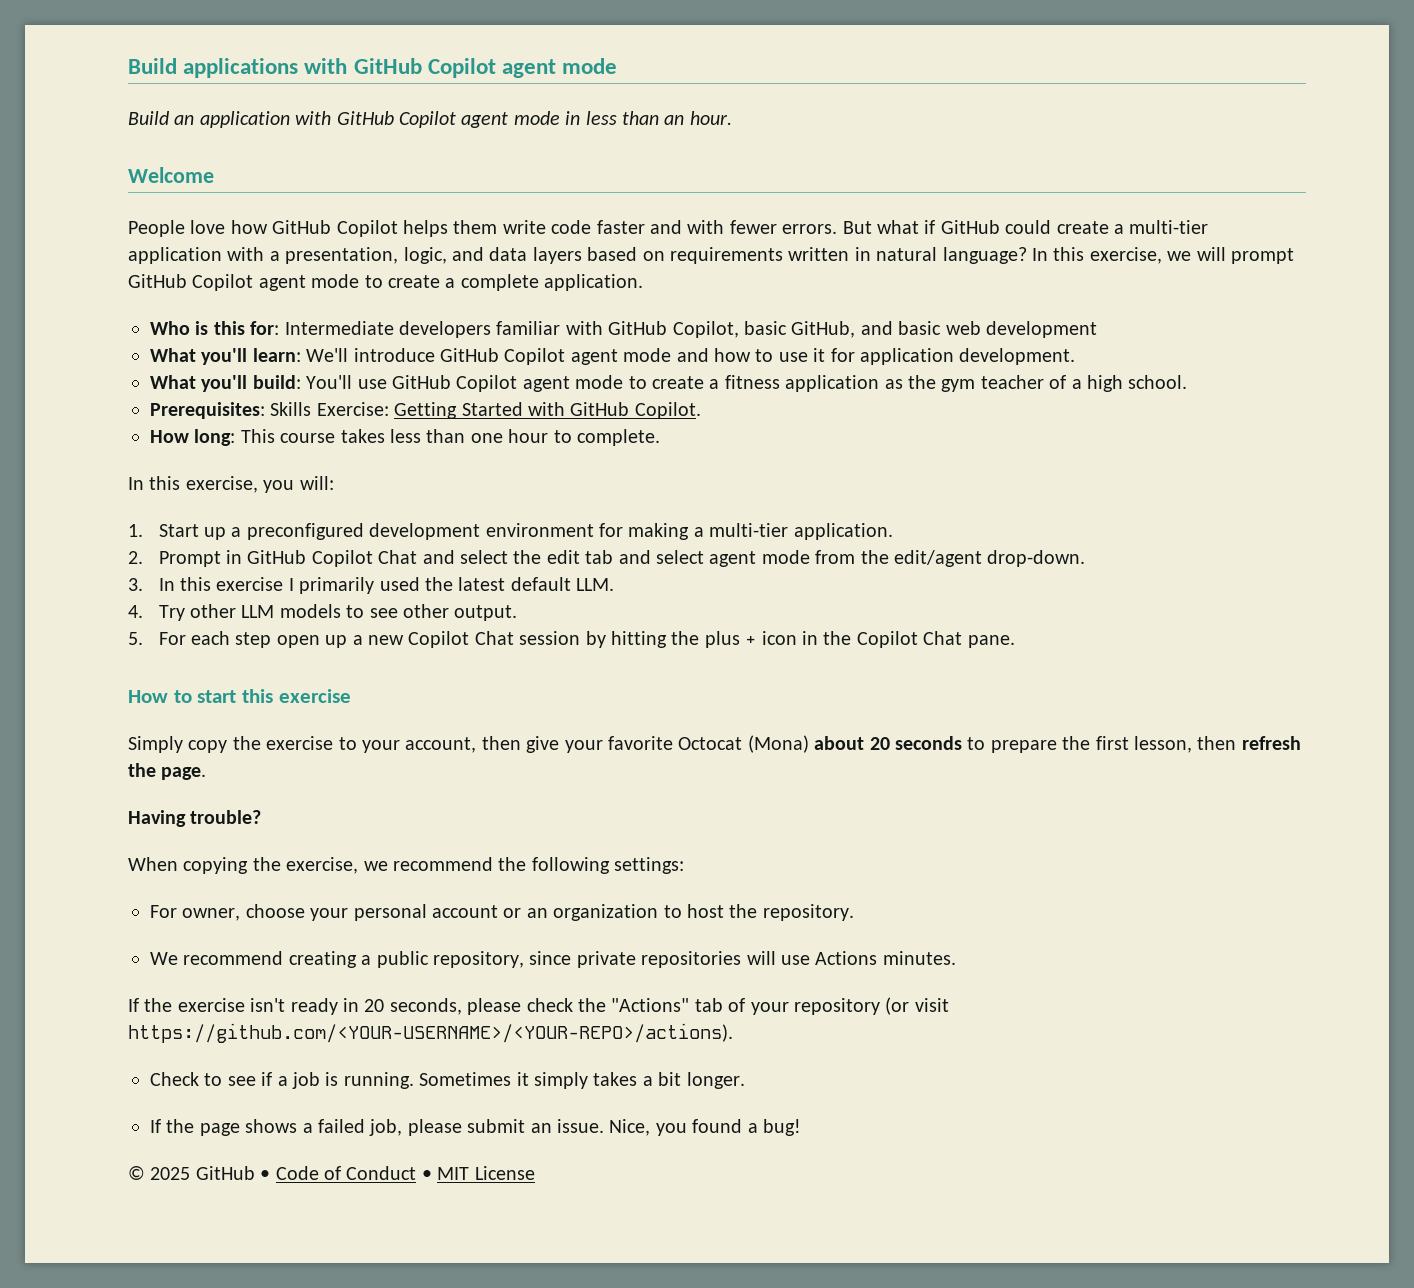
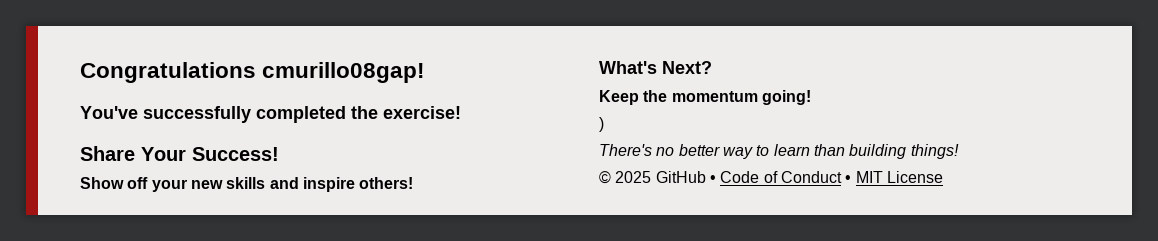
- Build applications with GitHub Copilot agent mode
- Build an application with GitHub Copilot agent mode in less than an hour.
- Welcome
- People love how GitHub Copilot helps them write code faster and with fewer errors. But what if GitHub could create a multi-tier application with a presentation, logic, and data layers based on requirements written in natural language? In this exercise, we will prompt GitHub Copilot agent mode to create a complete application.
- Who is this for: Intermediate developers familiar with GitHub Copilot, basic GitHub, and basic web development
- What you'll learn: We'll introduce GitHub Copilot agent mode and how to use it for application development.
- What you'll build: You'll use GitHub Copilot agent mode to create a fitness application as the gym teacher of a high school.
- Prerequisites: Skills Exercise: Getting Started with GitHub Copilot.
- How long: This course takes less than one hour to complete.
- In this exercise, you will:
- 1. Start up a preconfigured development environment for making a multi-tier application.
- 2. Prompt in GitHub Copilot Chat and select the edit tab and select agent mode from the edit/agent drop-down.
- 3. In this exercise I primarily used the latest default LLM.
- 4. Try other LLM models to see other output.
- 5. For each step open up a new Copilot Chat session by hitting the plus + icon in the Copilot Chat pane.
- How to start this exercise
- Simply copy the exercise to your account, then give your favorite Octocat (Mona) about 20 seconds to prepare the first lesson, then refresh the page.
- Having trouble?
- When copying the exercise, we recommend the following settings:
- For owner, choose your personal account or an organization to host the repository.
- We recommend creating a public repository, since private repositories will use Actions minutes.
- If the exercise isn't ready in 20 seconds, please check the "Actions" tab of your repository (or visit https://github.com/<YOUR-USERNAME>/<YOUR-REPO>/actions).
- Check to see if a job is running. Sometimes it simply takes a bit longer.
- If the page shows a failed job, please submit an issue. Nice, you found a bug!
+ Congratulations cmurillo08gap!
+ You've successfully completed the exercise!
+ Share Your Success!
+ Show off your new skills and inspire others!
+ What's Next?
+ Keep the momentum going!
+ )
+ There's no better way to learn than building things!

